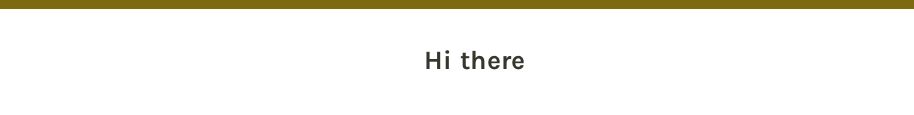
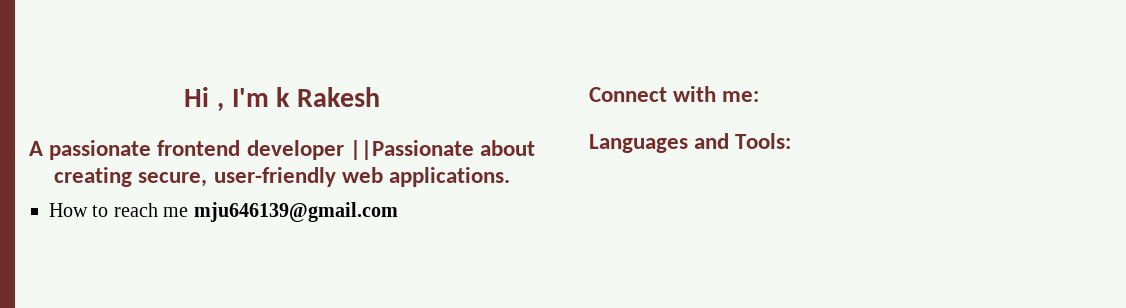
- Hi there
+ Hi , I'm k Rakesh
+ A passionate frontend developer ||Passionate about creating secure, user-friendly web applications.
+ How to reach me mju646139@gmail.com
+ Connect with me:
+ Languages and Tools:

